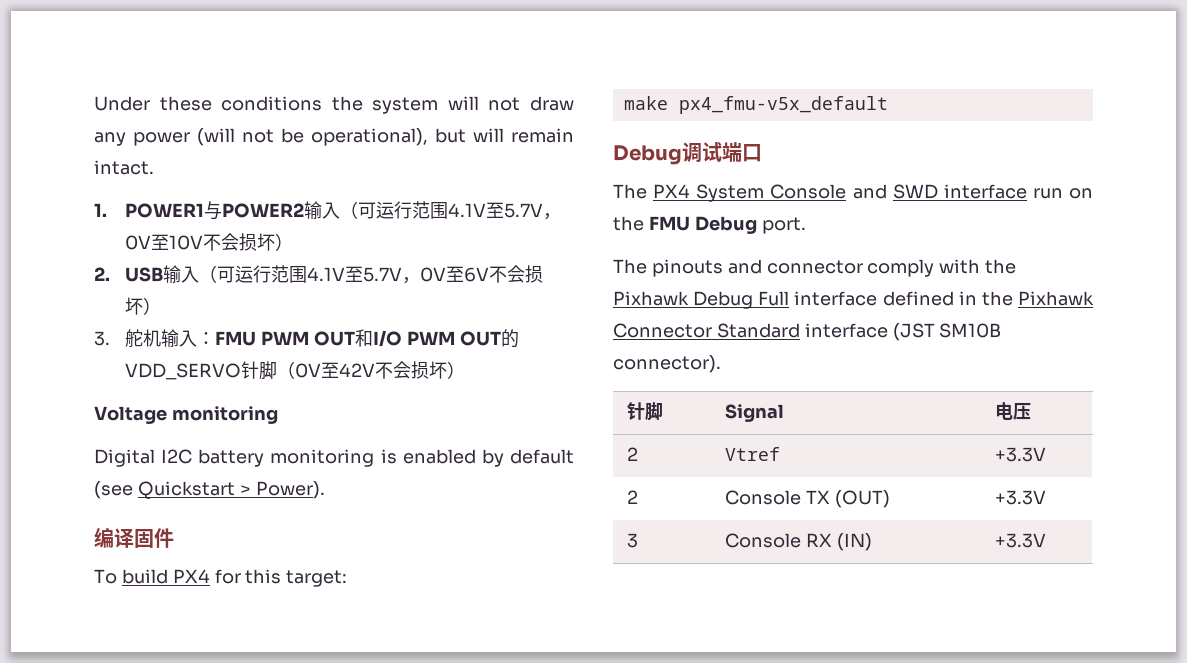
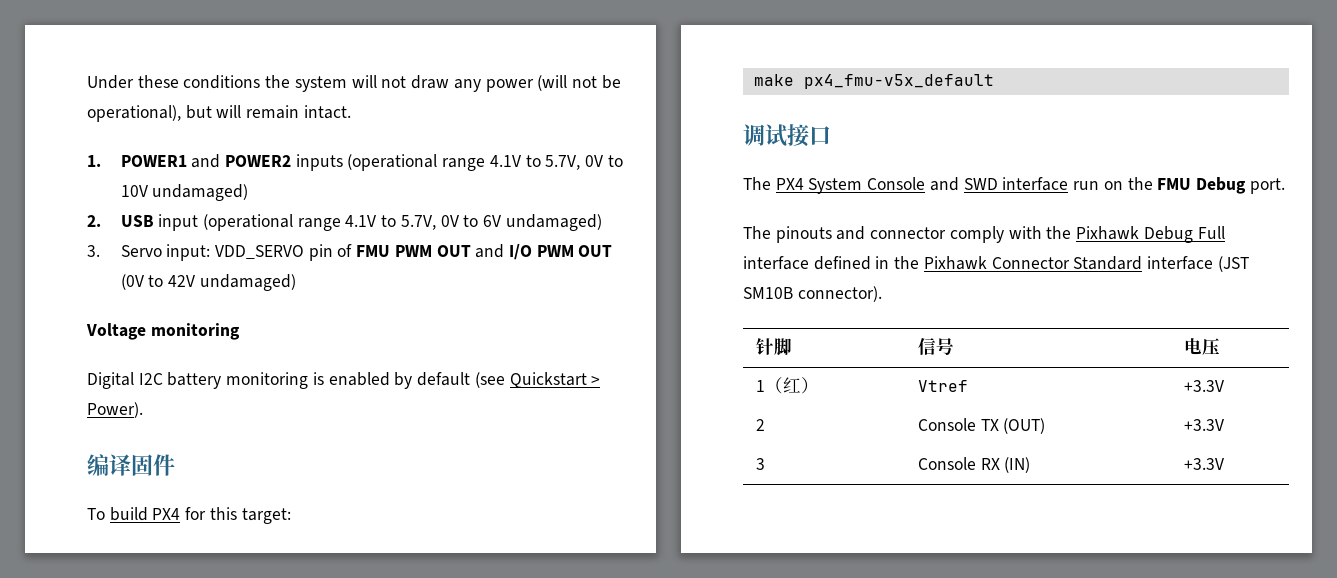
- 1. POWER1与POWER2输入（可运行范围4.1V至5.7V，0V至10V不会损坏）
- 2. USB输入（可运行范围4.1V至5.7V，0V至6V不会损坏）
- 3.舵机输入：FMU PWM OUT和I/O PWM OUT的VDD_SERVO针脚（0V至42V不会损坏）
+ 1. POWER1 and POWER2 inputs (operational range 4.1V to 5.7V, 0V to 10V undamaged)
+ 2. USB input (operational range 4.1V to 5.7V, 0V to 6V undamaged)
+ 3. Servo input: VDD_SERVO pin of FMU PWM OUT and I/O PWM OUT (0V to 42V undamaged)
- Debug调试端口
+ 调试接口
- 针脚 | Signal | 电压
+ 针脚 | 信号 | 电压
- 2 | Vtref | +3.3V
+ 1（红） | Vtref | +3.3V

